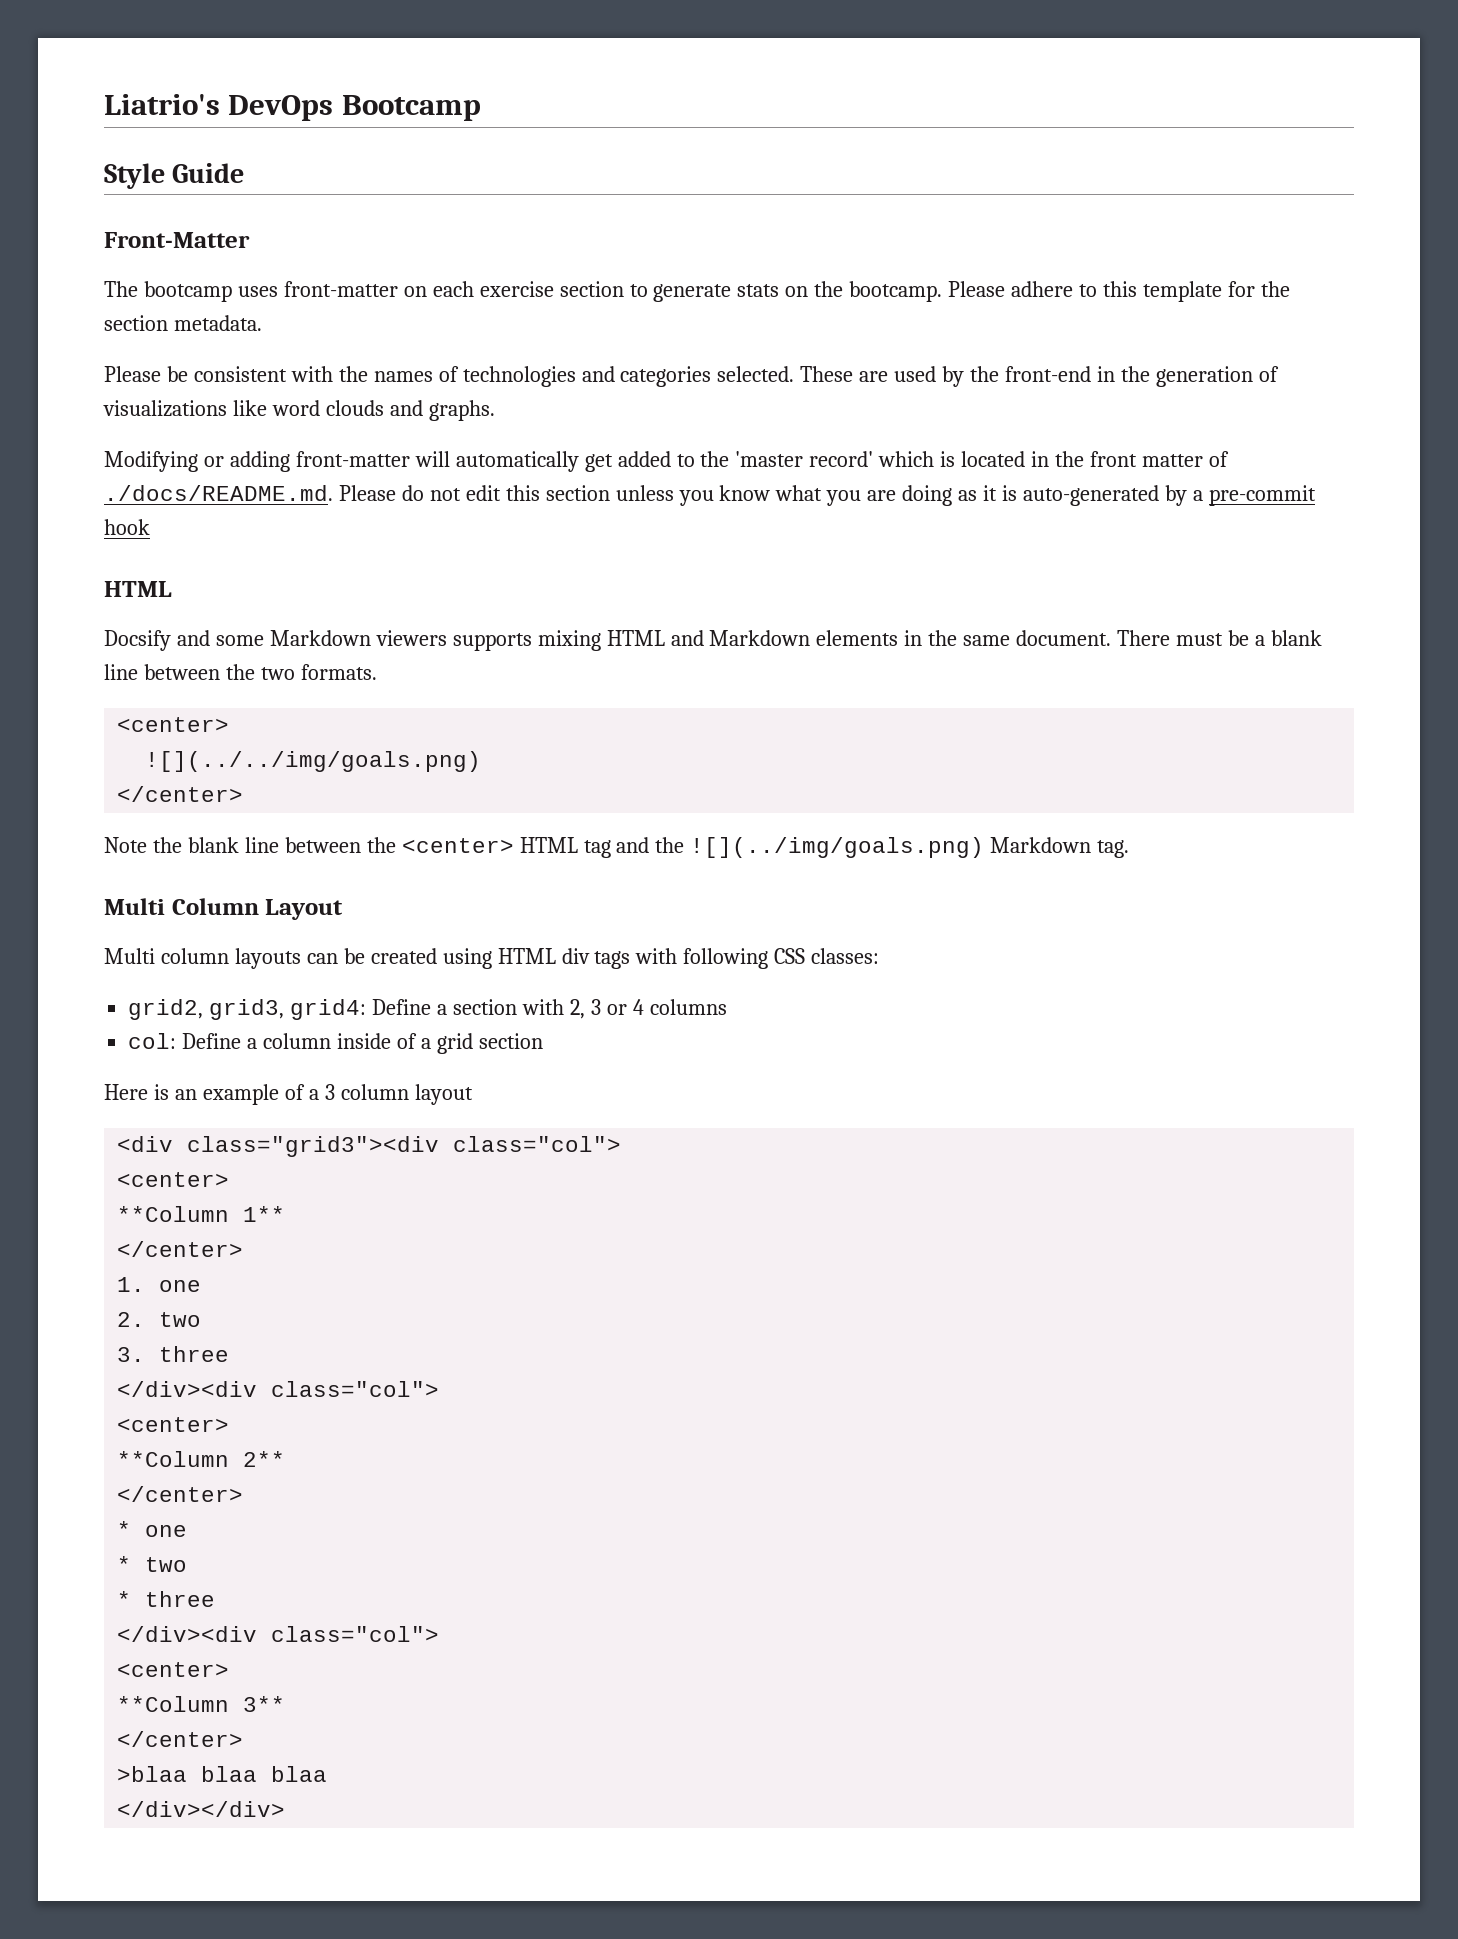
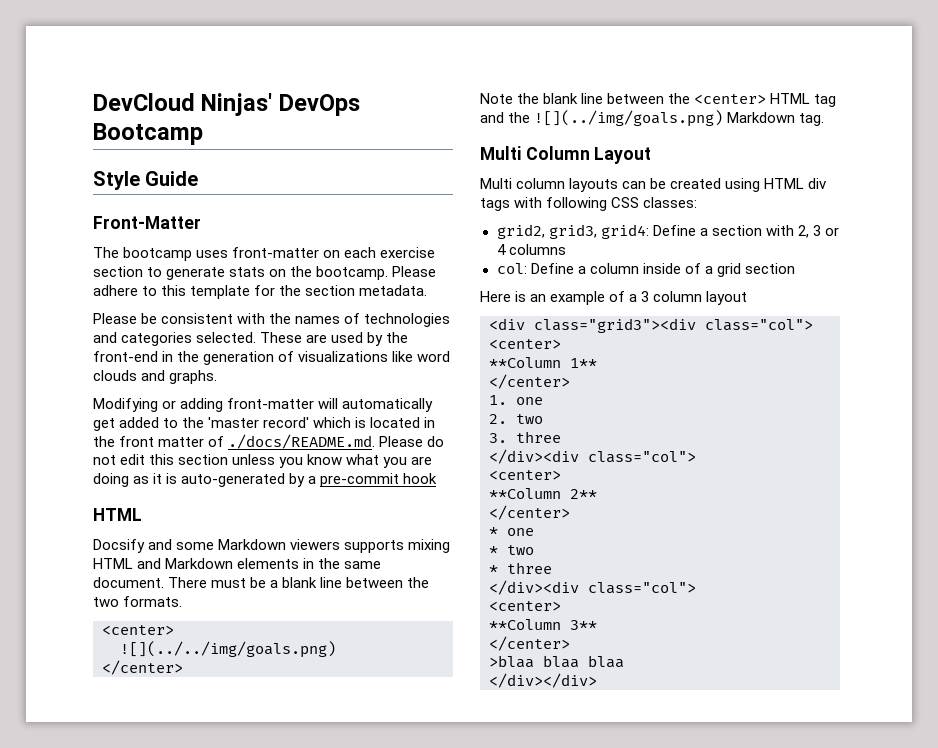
- Liatrio's DevOps Bootcamp
+ DevCloud Ninjas' DevOps Bootcamp

